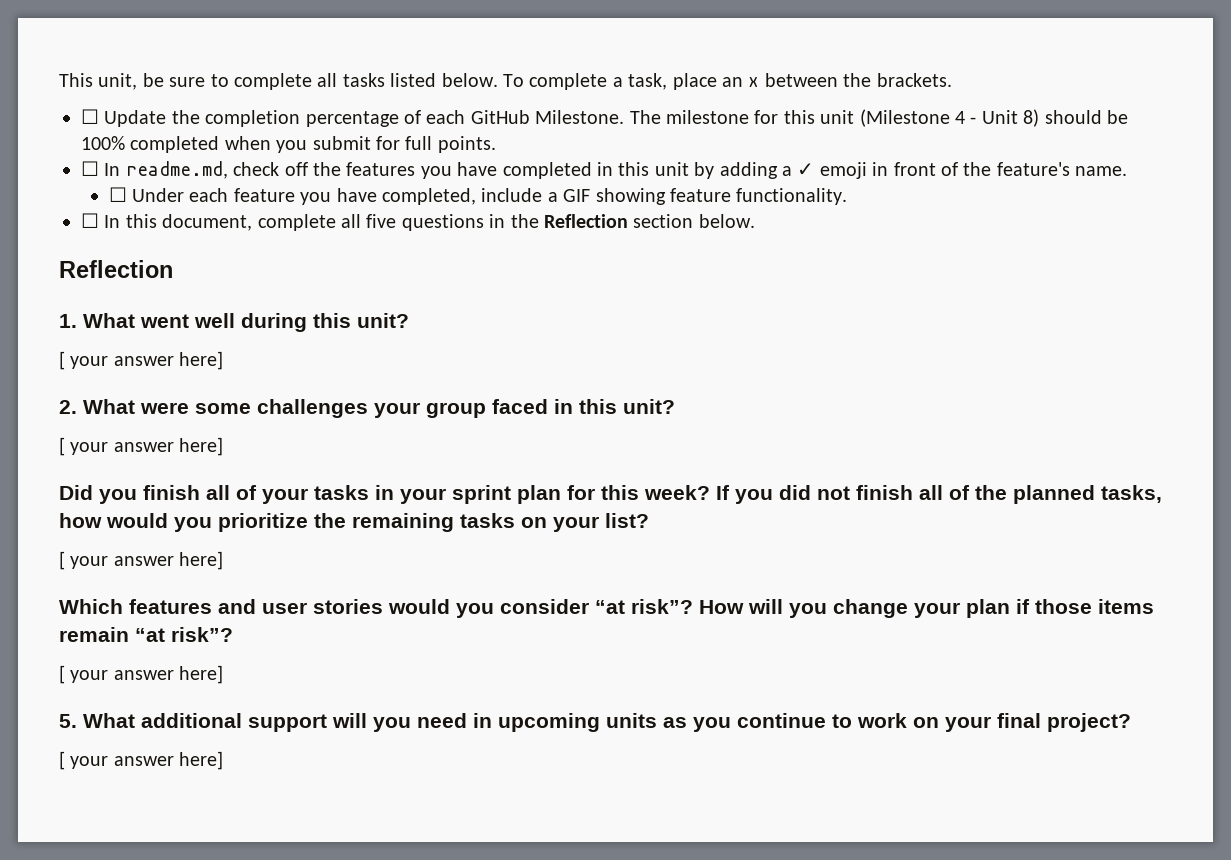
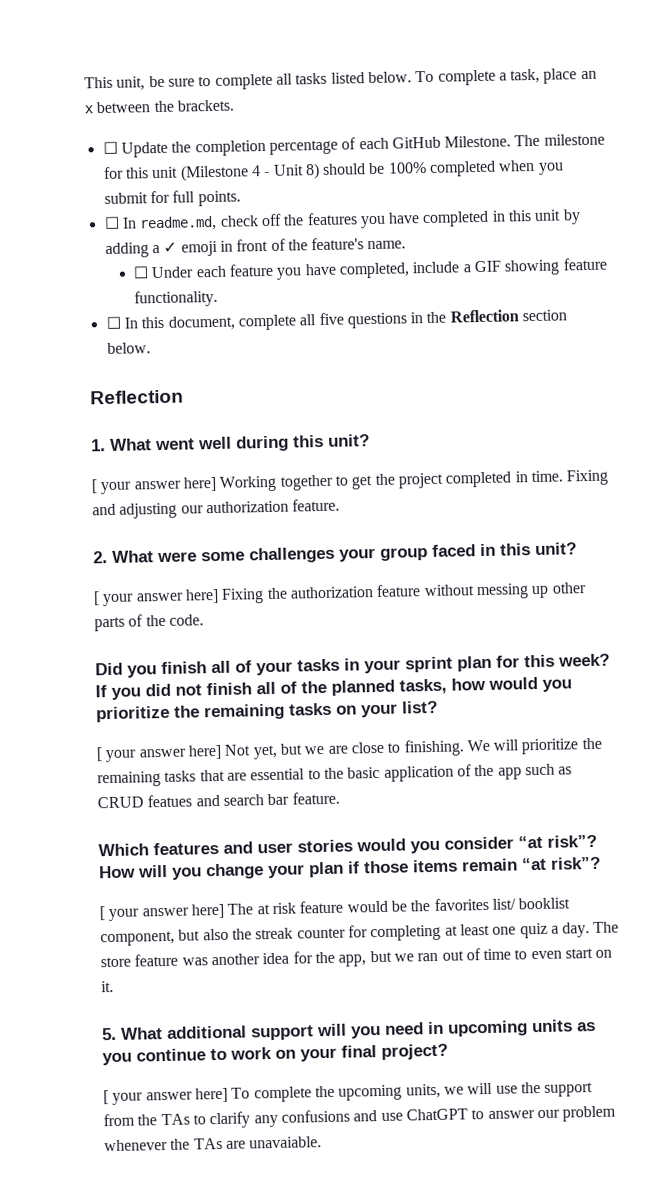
  1. What went well during this unit?
- [ your answer here]
+ [ your answer here] Working together to get the project completed in time. Fixing and adjusting our authorization feature.
  2. What were some challenges your group faced in this unit?
- [ your answer here]
+ [ your answer here] Fixing the authorization feature without messing up other parts of the code.
  If you did not finish all of the planned tasks, how would you prioritize the remaining tasks on your list?
- [ your answer here]
+ [ your answer here] Not yet, but we are close to finishing. We will prioritize the remaining tasks that are essential to the basic application of the app such as CRUD featues and search bar feature.
  How will you change your plan if those items remain “at risk”?
- [ your answer here]
+ [ your answer here] The at risk feature would be the favorites list/ booklist component, but also the streak counter for completing at least one quiz a day. The store feature was another idea for the app, but we ran out of time to even start on it.
  5. What additional support will you need in upcoming units as you continue to work on your final project?
- [ your answer here]
+ [ your answer here] To complete the upcoming units, we will use the support from the TAs to clarify any confusions and use ChatGPT to answer our problem whenever the TAs are unavaiable.

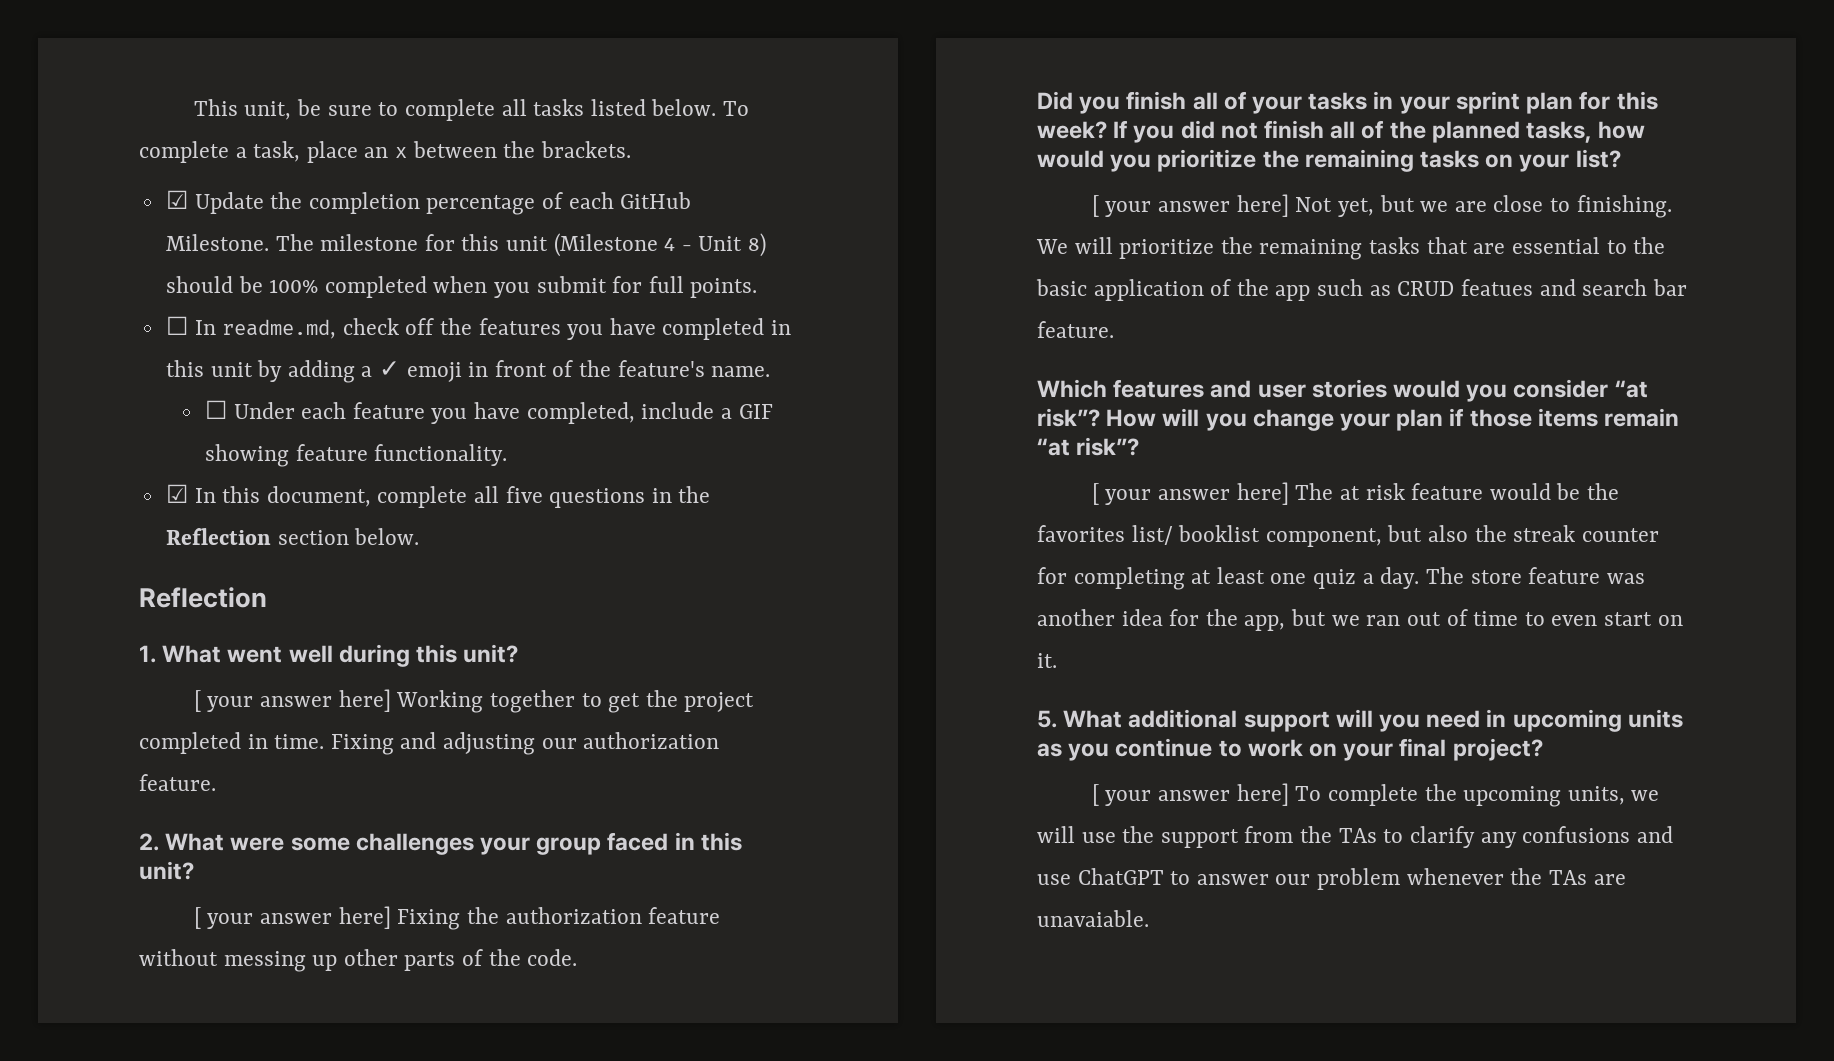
- ☐ Update the completion percentage of each GitHub Milestone.
+ ☑ Update the completion percentage of each GitHub Milestone.
- ☐ In this document, complete all five questions in the Reflection section below.
+ ☑ In this document, complete all five questions in the Reflection section below.

